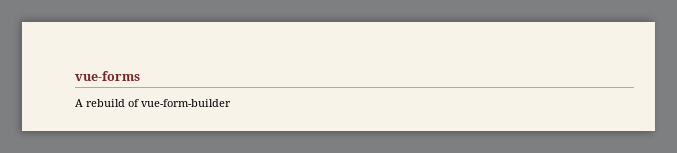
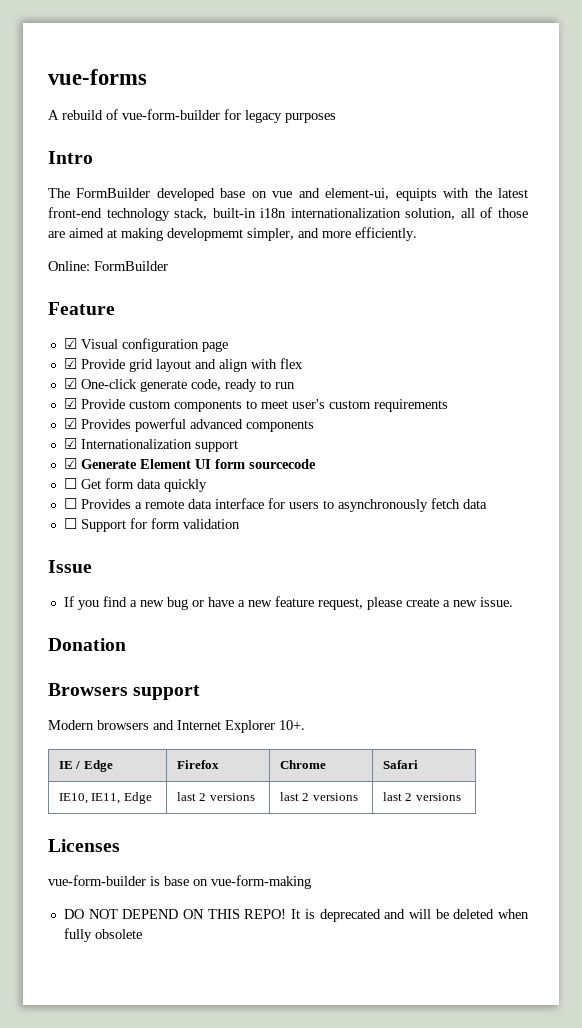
- A rebuild of vue-form-builder
+ A rebuild of vue-form-builder for legacy purposes
+ Intro
+ The FormBuilder developed base on vue and element-ui, equipts with the latest front-end technology stack, built-in i18n internationalization solution, all of those are aimed at making developmemt simpler, and more efficiently.
+ Online: FormBuilder
+ Feature
+ ☑ Visual configuration page
+ ☑ Provide grid layout and align with flex
+ ☑ One-click generate code, ready to run
+ ☑ Provide custom components to meet user's custom requirements
+ ☑ Provides powerful advanced components
+ ☑ Internationalization support
+ ☑ Generate Element UI form sourcecode
+ ☐ Get form data quickly
+ ☐ Provides a remote data interface for users to asynchronously fetch data
+ ☐ Support for form validation
+ Issue
+ If you find a new bug or have a new feature request, please create a new issue.
+ Donation
+ Browsers support
+ Modern browsers and Internet Explorer 10+.
+ IE / Edge | Firefox | Chrome | Safari
+ IE10, IE11, Edge | last 2 versions | last 2 versions | last 2 versions
+ Licenses
+ vue-form-builder is base on vue-form-making
+ DO NOT DEPEND ON THIS REPO! It is deprecated and will be deleted when fully obsolete

